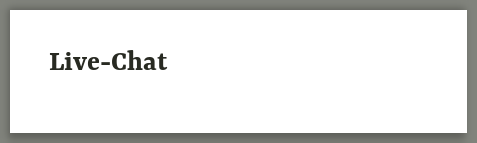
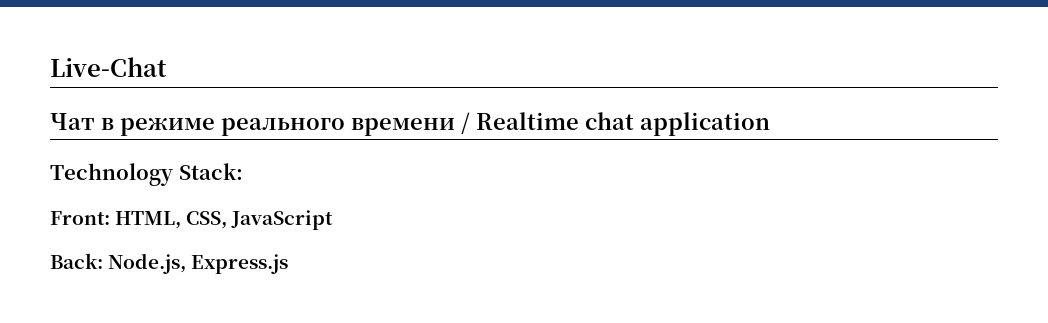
+ Чат в режиме реального времени / Realtime chat application
+ Technology Stack:
+ Front: HTML, CSS, JavaScript
+ Back: Node.js, Express.js

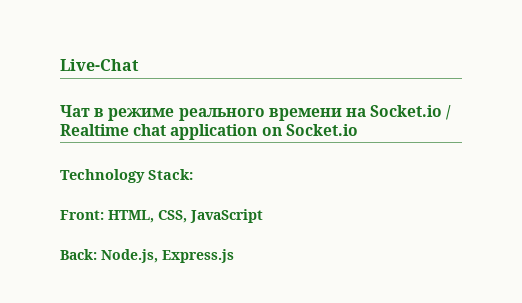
- Чат в режиме реального времени / Realtime chat application
+ Чат в режиме реального времени на Socket.io / Realtime chat application on Socket.io

